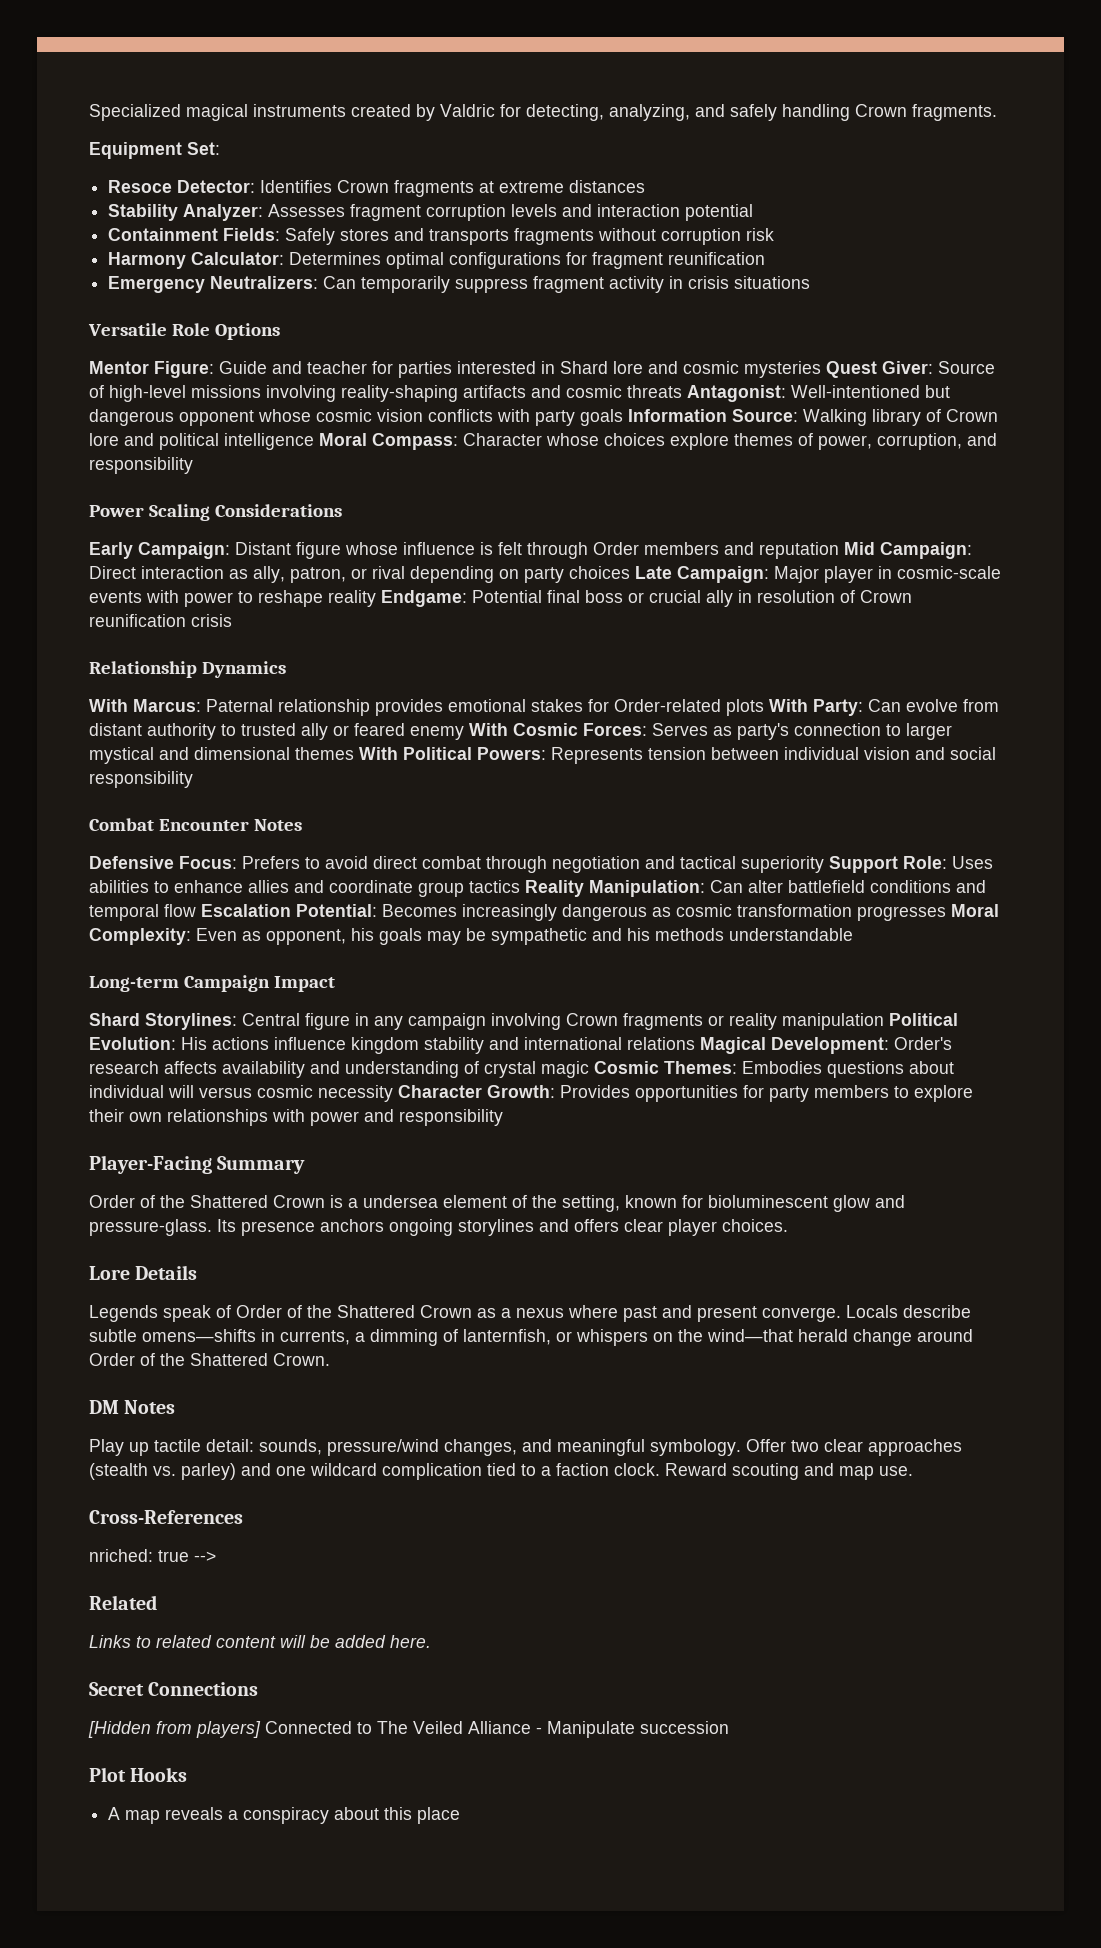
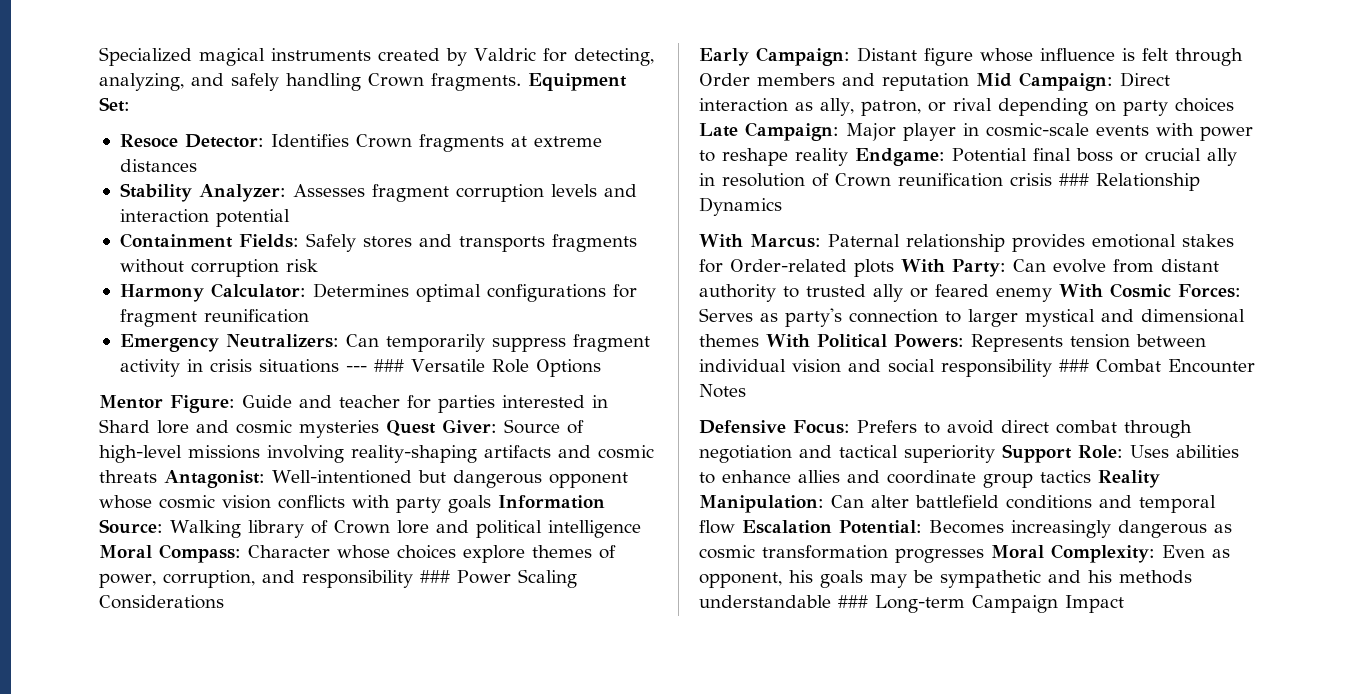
- Specialized magical instruments created by Valdric for detecting, analyzing, and safely handling Crown fragments.
- Equipment Set:
+ Specialized magical instruments created by Valdric for detecting, analyzing, and safely handling Crown fragments. Equipment Set:
- Emergency Neutralizers: Can temporarily suppress fragment activity in crisis situations
- Versatile Role Options
+ Emergency Neutralizers: Can temporarily suppress fragment activity in crisis situations --- ### Versatile Role Options
- Character whose choices explore themes of power, corruption, and responsibility
- Power Scaling Considerations
+ Character whose choices explore themes of power, corruption, and responsibility ### Power Scaling Considerations
- Early Campaign: Distant figure whose influence is felt through Order members and reputation Mid Campaign: Direct interaction as ally, patron, or rival depending on party choices Late Campaign: Major player in cosmic-scale events with power to reshape reality Endgame: Potential final boss or crucial ally in resolution of Crown reunification crisis
- Relationship Dynamics
+ Early Campaign: Distant figure whose influence is felt through Order members and reputation Mid Campaign: Direct interaction as ally, patron, or rival depending on party choices Late Campaign: Major player in cosmic-scale events with power to reshape reality Endgame: Potential final boss or crucial ally in resolution of Crown reunification crisis ### Relationship Dynamics
- With Marcus: Paternal relationship provides emotional stakes for Order-related plots With Party: Can evolve from distant authority to trusted ally or feared enemy With Cosmic Forces: Serves as party's connection to larger mystical and dimensional themes With Political Powers: Represents tension between individual vision and social responsibility
- Combat Encounter Notes
+ With Marcus: Paternal relationship provides emotional stakes for Order-related plots With Party: Can evolve from distant authority to trusted ally or feared enemy With Cosmic Forces: Serves as party's connection to larger mystical and dimensional themes With Political Powers: Represents tension between individual vision and social responsibility ### Combat Encounter Notes
- Defensive Focus: Prefers to avoid direct combat through negotiation and tactical superiority Support Role: Uses abilities to enhance allies and coordinate group tactics Reality Manipulation: Can alter battlefield conditions and temporal flow Escalation Potential: Becomes increasingly dangerous as cosmic transformation progresses Moral Complexity: Even as opponent, his goals may be sympathetic and his methods understandable
- Long-term Campaign Impact
+ Defensive Focus: Prefers to avoid direct combat through negotiation and tactical superiority Support Role: Uses abilities to enhance allies and coordinate group tactics Reality Manipulation: Can alter battlefield conditions and temporal flow Escalation Potential: Becomes increasingly dangerous as cosmic transformation progresses Moral Complexity: Even as opponent, his goals may be sympathetic and his methods understandable ### Long-term Campaign Impact
- Shard Storylines: Central figure in any campaign involving Crown fragments or reality manipulation Political Evolution: His actions influence kingdom stability and international relations Magical Development: Order's research affects availability and understanding of crystal magic Cosmic Themes: Embodies questions about individual will versus cosmic necessity Character Growth: Provides opportunities for party members to explore their own relationships with power and responsibility
- Player-Facing Summary
- Order of the Shattered Crown is a undersea element of the setting, known for bioluminescent glow and pressure-glass. Its presence anchors ongoing storylines and offers clear player choices.
- Lore Details
- Legends speak of Order of the Shattered Crown as a nexus where past and present converge. Locals describe subtle omens—shifts in currents, a dimming of lanternfish, or whispers on the wind—that herald change around Order of the Shattered Crown.
- DM Notes
- Play up tactile detail: sounds, pressure/wind changes, and meaningful symbology. Offer two clear approaches (stealth vs. parley) and one wildcard complication tied to a faction clock. Reward scouting and map use.
- Cross-References
- nriched: true -->
- Related
- Links to related content will be added here.
- Secret Connections
- [Hidden from players] Connected to The Veiled Alliance - Manipulate succession
- Plot Hooks
- A map reveals a conspiracy about this place

